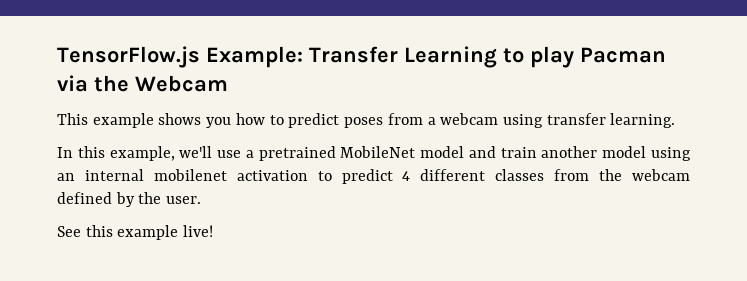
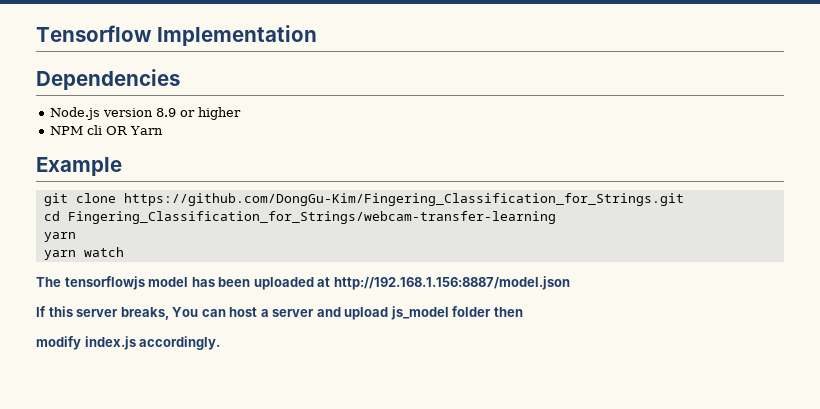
- TensorFlow.js Example: Transfer Learning to play Pacman via the Webcam
- This example shows you how to predict poses from a webcam using transfer learning.
- In this example, we'll use a pretrained MobileNet model and train another model using an internal mobilenet activation to predict 4 different classes from the webcam defined by the user.
- See this example live!
+ Tensorflow Implementation
+ Dependencies
+ Node.js version 8.9 or higher
+ NPM cli OR Yarn
+ Example
+ git clone https://github.com/DongGu-Kim/Fingering_Classification_for_Strings.git
+ cd Fingering_Classification_for_Strings/webcam-transfer-learning
+ yarn
+ yarn watch
+ The tensorflowjs model has been uploaded at http://192.168.1.156:8887/model.json
+ If this server breaks, You can host a server and upload js_model folder then
+ modify index.js accordingly.

